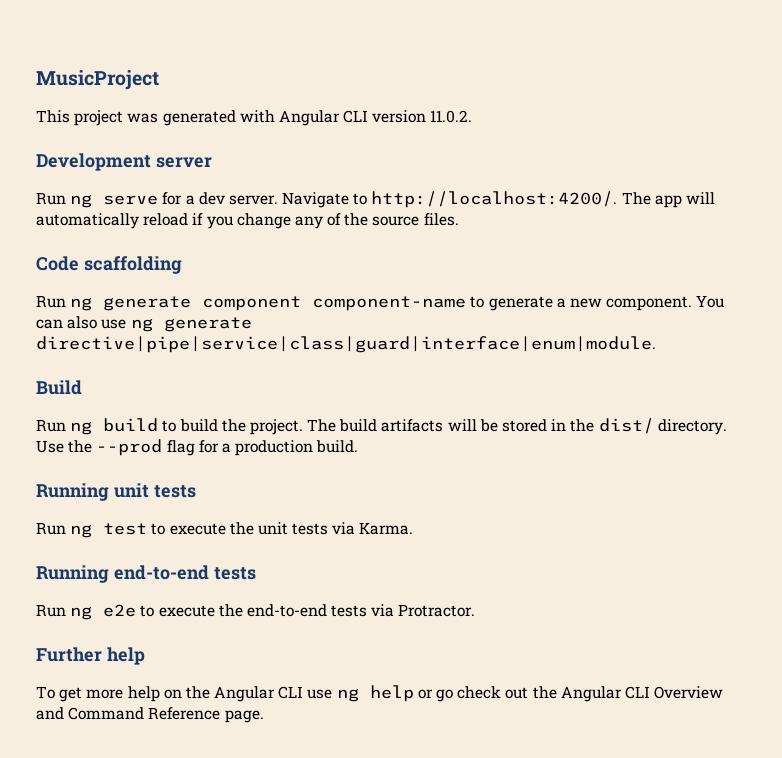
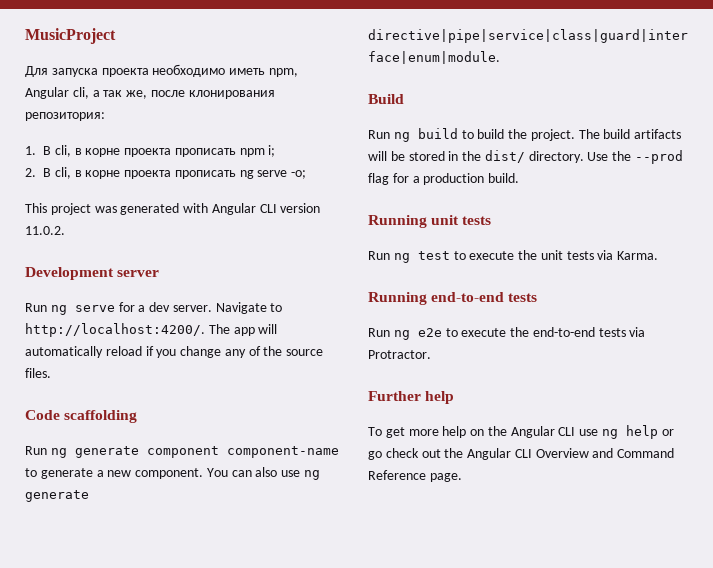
+ Для запуска проекта необходимо иметь npm, Angular cli, а так же, после клонирования репозитория:
+ 1. В cli, в корне проекта прописать npm i;
+ 2. В cli, в корне проекта прописать ng serve -o;

